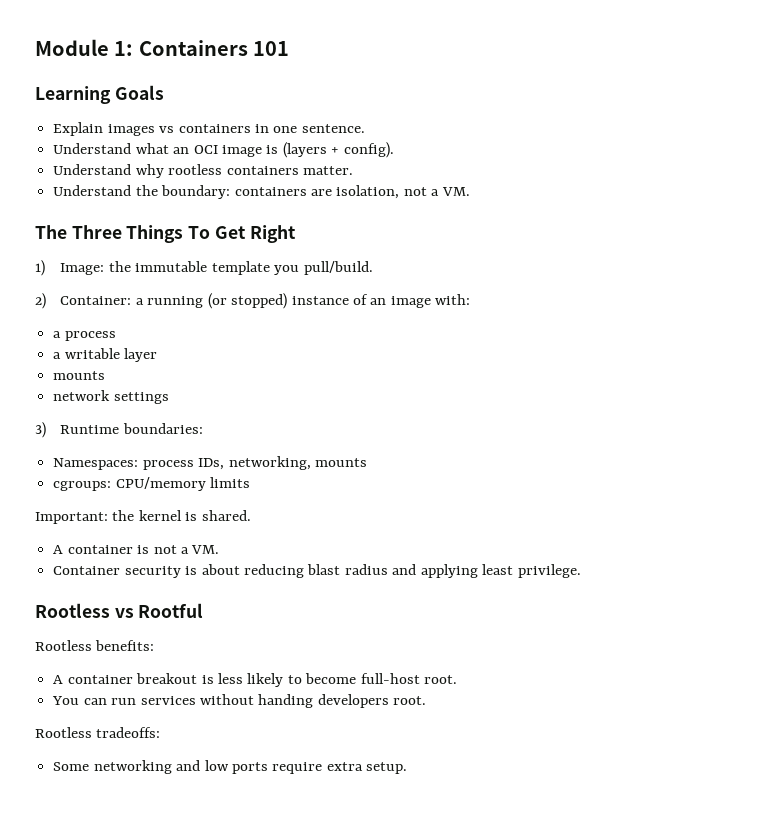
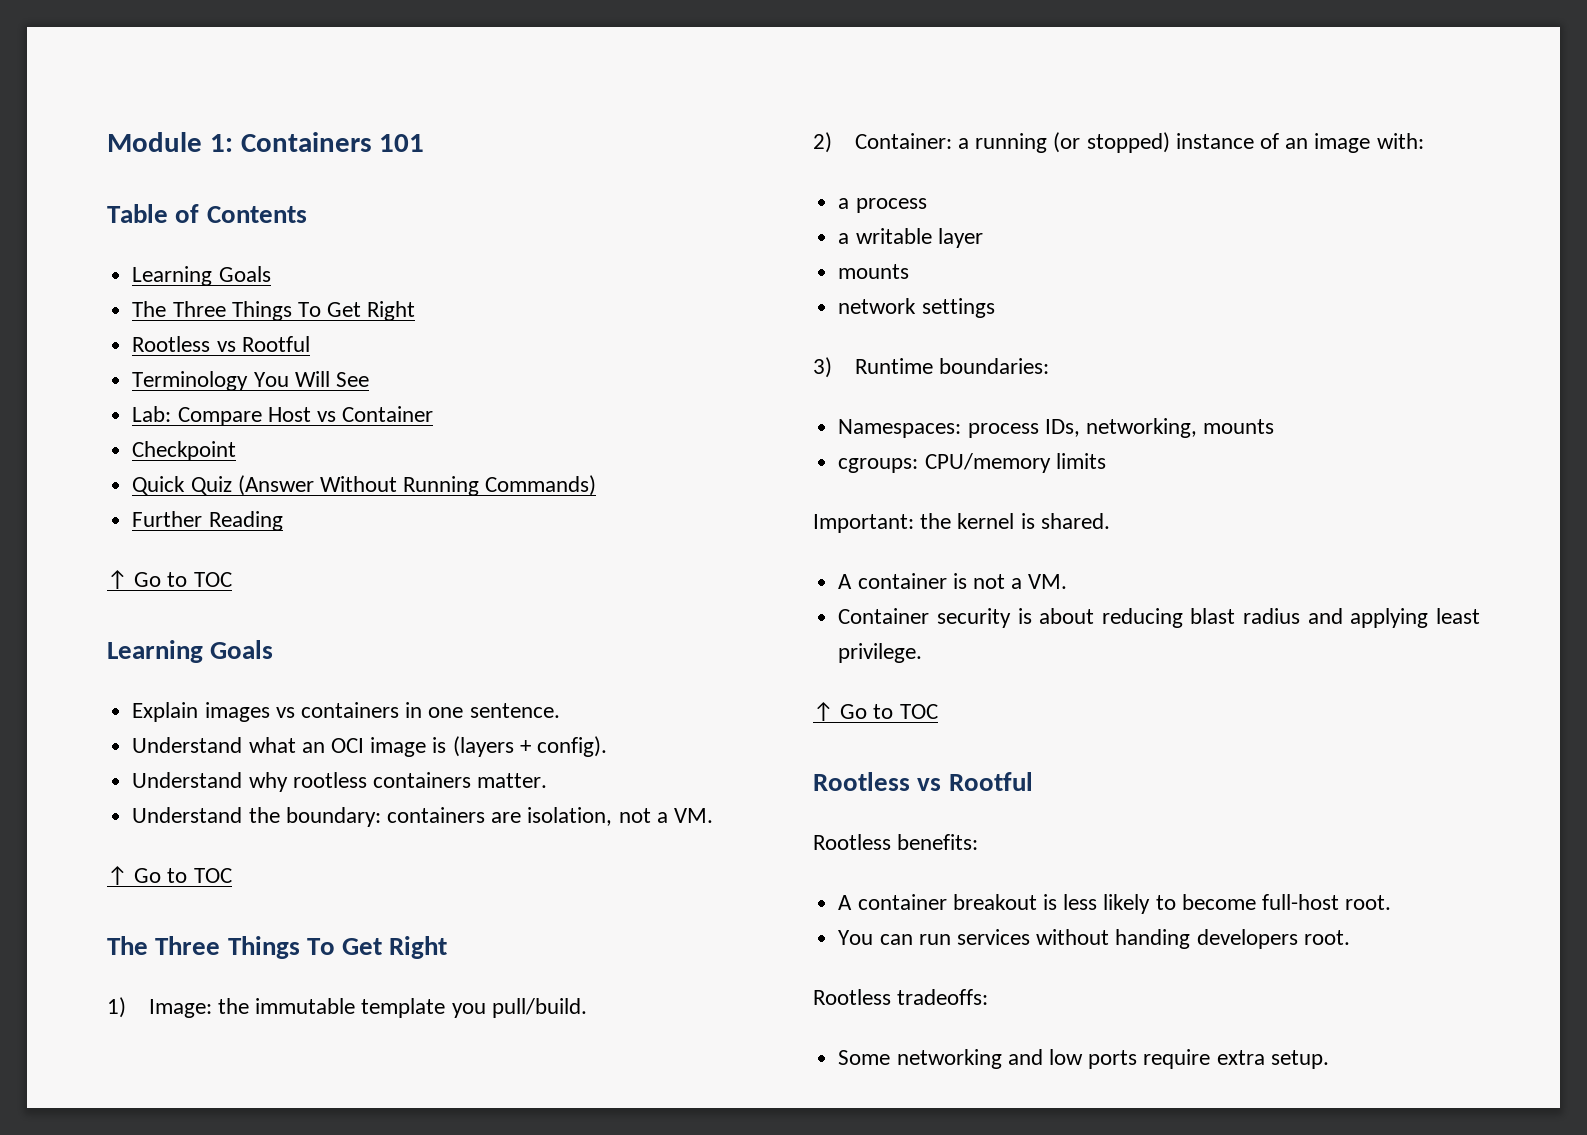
+ Table of Contents
+ Learning Goals
+ The Three Things To Get Right
+ Rootless vs Rootful
+ Terminology You Will See
+ Lab: Compare Host vs Container
+ Checkpoint
+ Quick Quiz (Answer Without Running Commands)
+ Further Reading
+ ↑ Go to TOC
  Understand the boundary: containers are isolation, not a VM.
+ ↑ Go to TOC
  Container security is about reducing blast radius and applying least privilege.
+ ↑ Go to TOC

